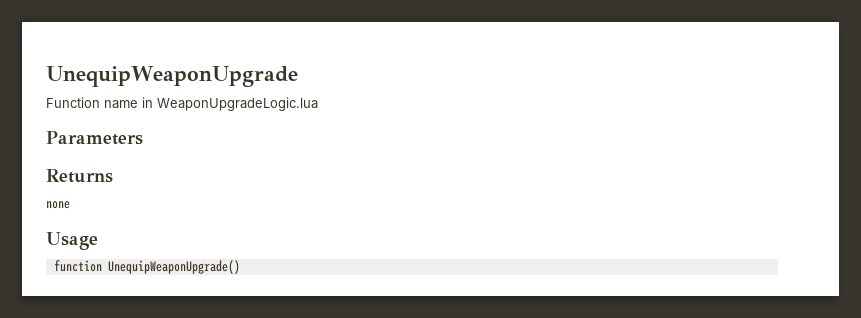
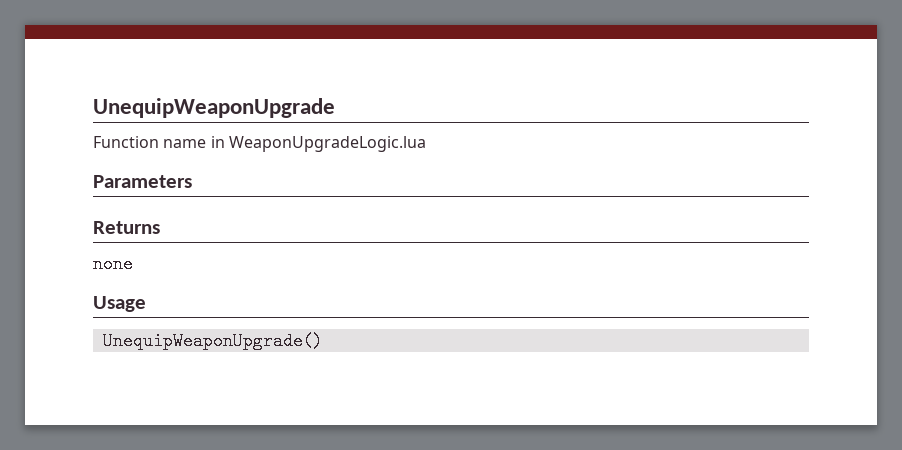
- function UnequipWeaponUpgrade()
+ UnequipWeaponUpgrade()

